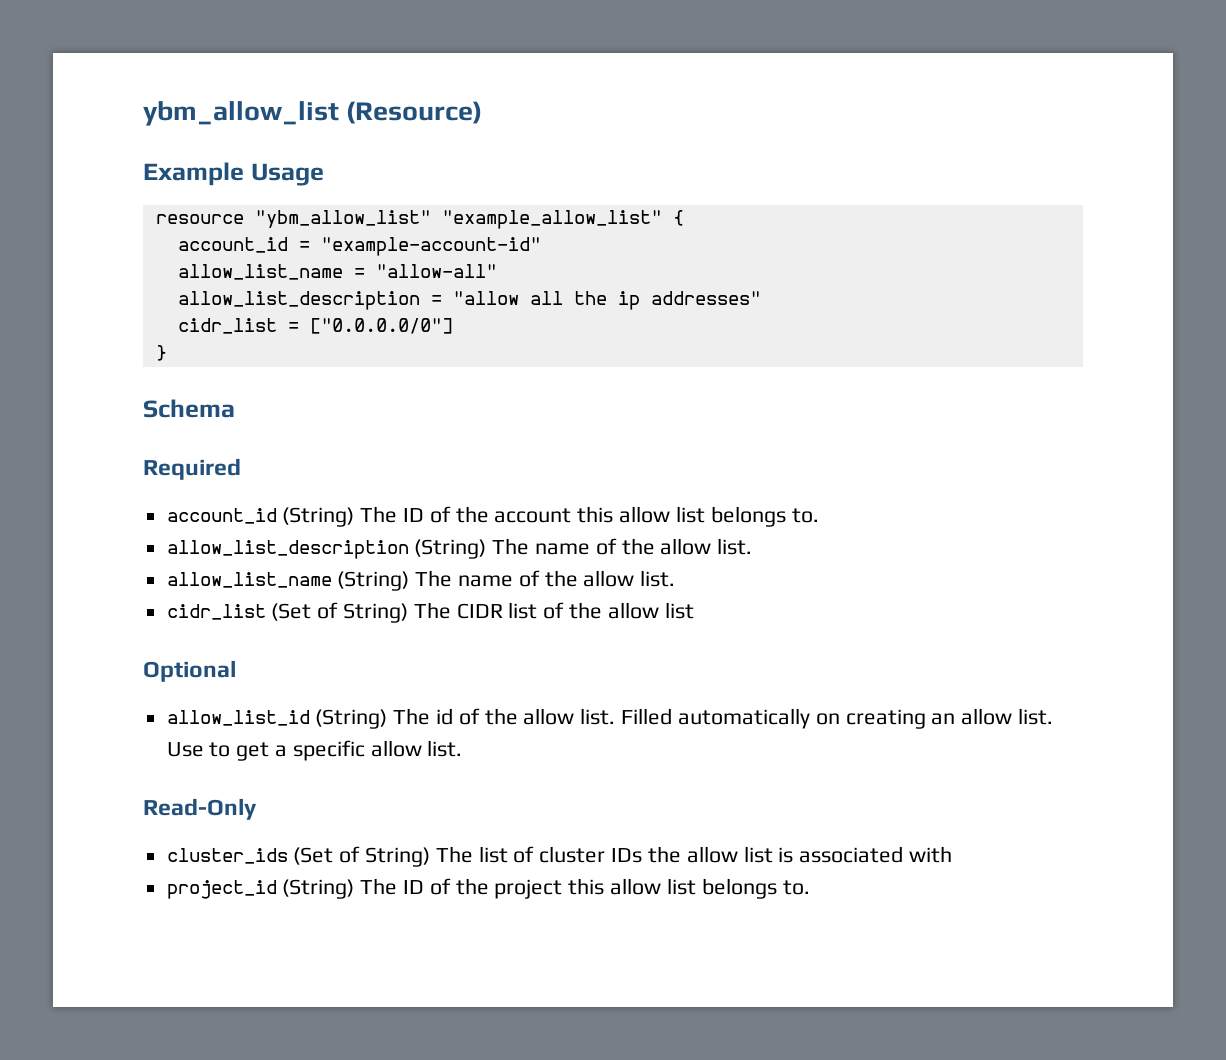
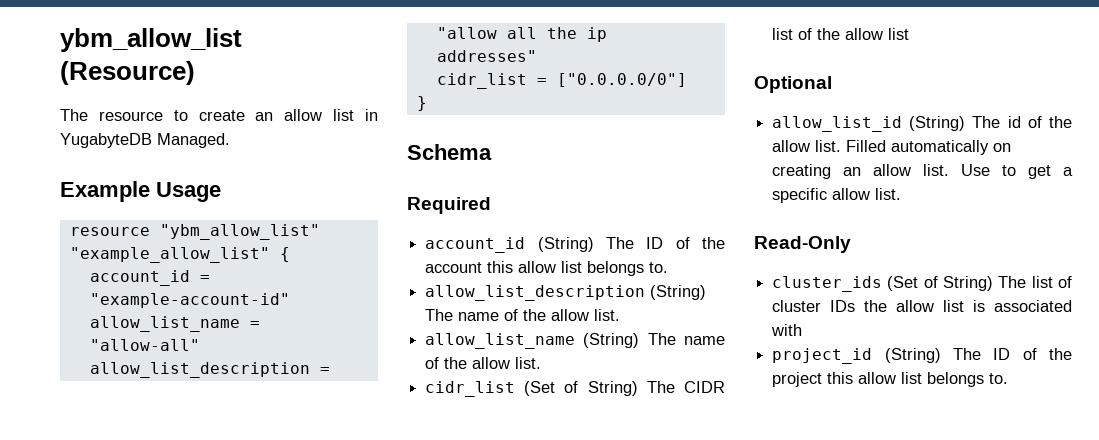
+ The resource to create an allow list in YugabyteDB Managed.

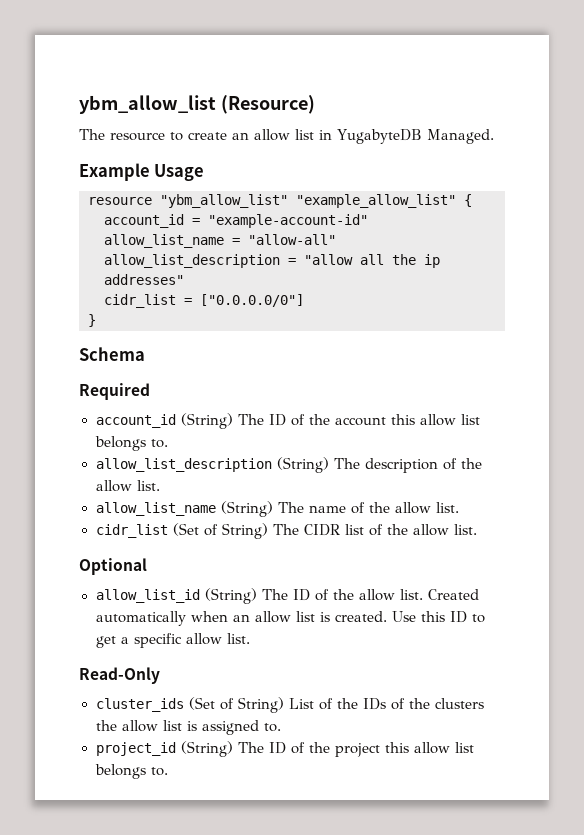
- allow_list_description (String) The name of the allow list.
+ allow_list_description (String) The description of the allow list.
- cidr_list (Set of String) The CIDR list of the allow list
+ cidr_list (Set of String) The CIDR list of the allow list.
- allow_list_id (String) The id of the allow list. Filled automatically on creating an allow list. Use to get a specific allow list.
+ allow_list_id (String) The ID of the allow list. Created automatically when an allow list is created. Use this ID to get a specific allow list.
- cluster_ids (Set of String) The list of cluster IDs the allow list is associated with
+ cluster_ids (Set of String) List of the IDs of the clusters the allow list is assigned to.

